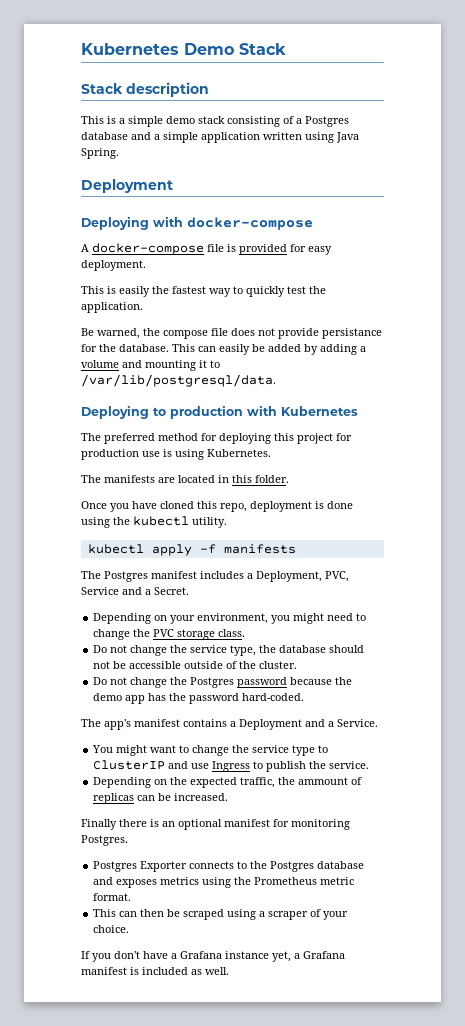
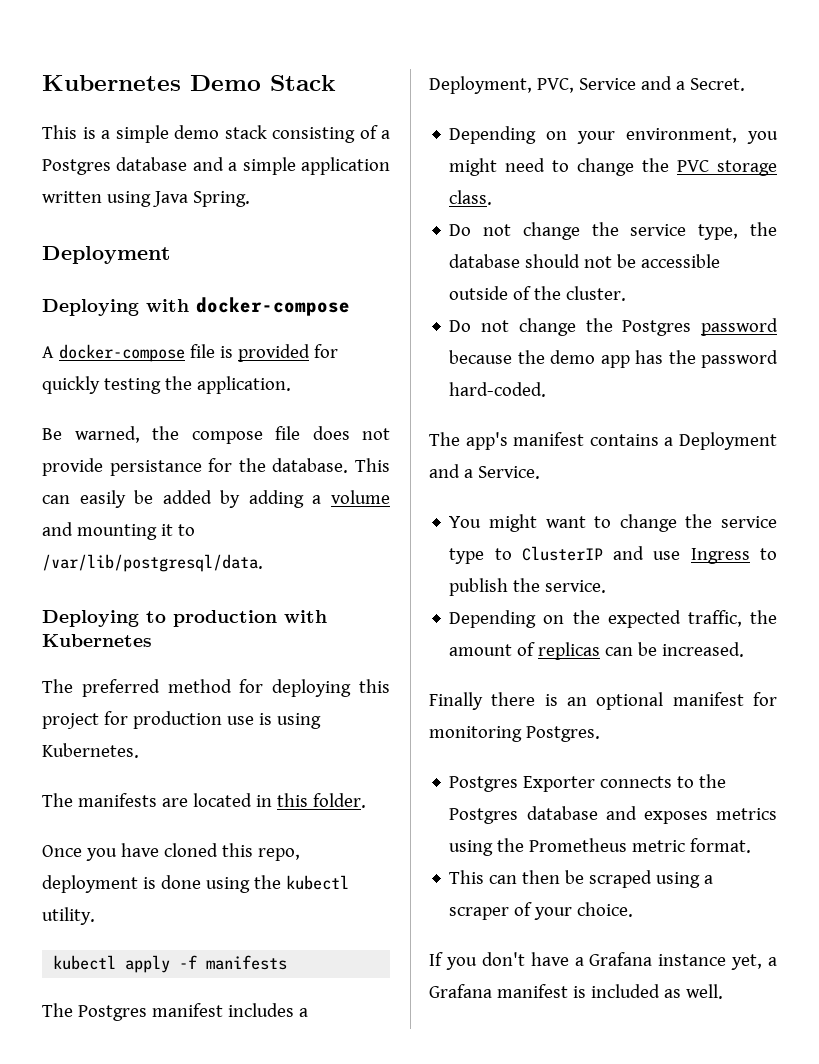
- Stack description
- A docker-compose file is provided for easy deployment.
- This is easily the fastest way to quickly test the application.
+ A docker-compose file is provided for quickly testing the application.
- Depending on the expected traffic, the ammount of replicas can be increased.
+ Depending on the expected traffic, the amount of replicas can be increased.

